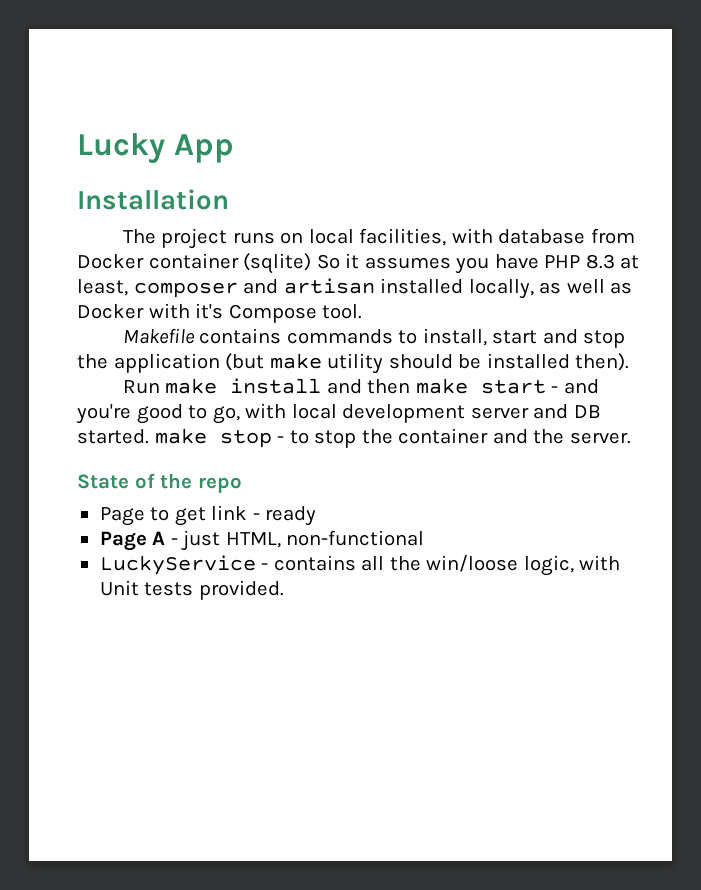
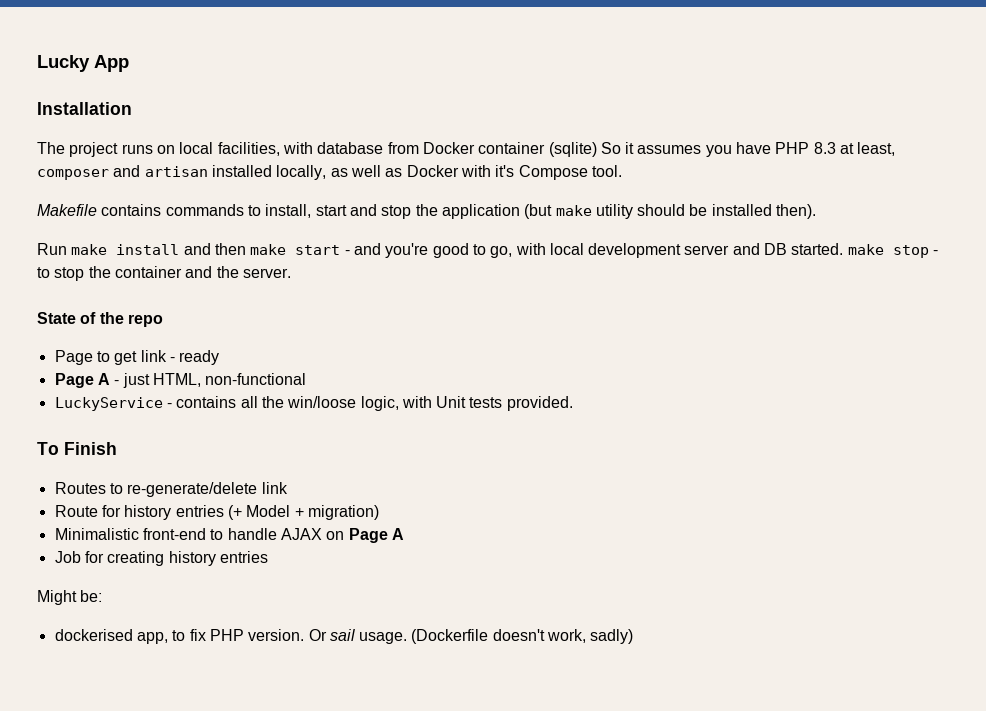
+ To Finish
+ Routes to re-generate/delete link
+ Route for history entries (+ Model + migration)
+ Minimalistic front-end to handle AJAX on Page A
+ Job for creating history entries
+ Might be:
+ dockerised app, to fix PHP version. Or sail usage. (Dockerfile doesn't work, sadly)

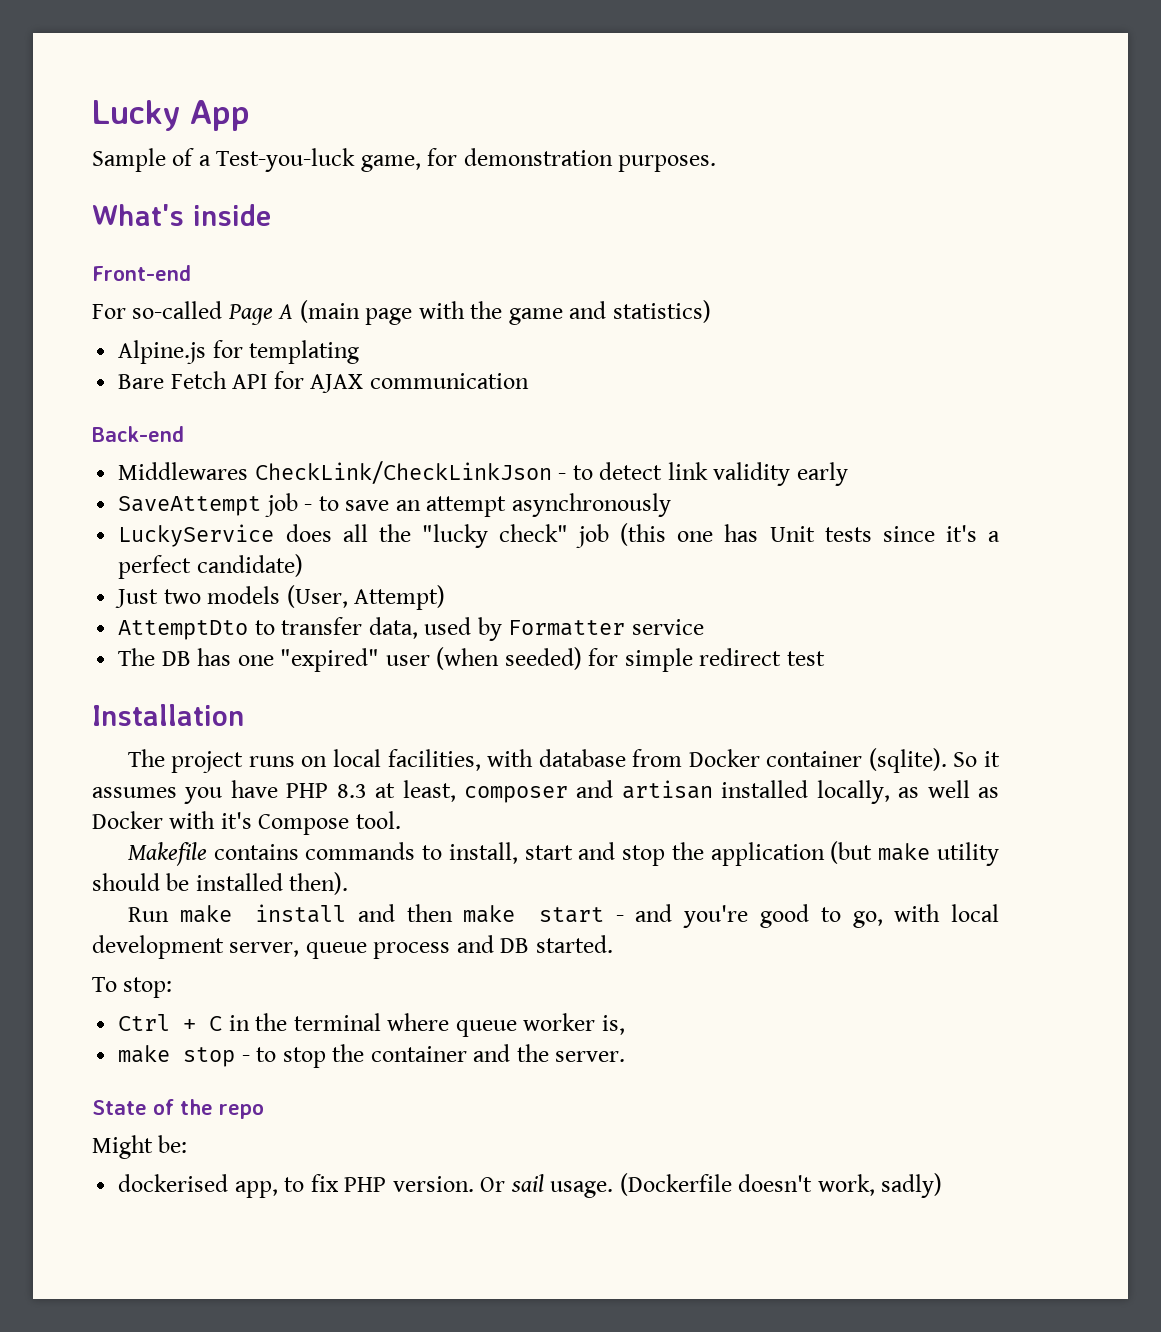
+ Sample of a Test-you-luck game, for demonstration purposes.
+ What's inside
+ Front-end
+ For so-called Page A (main page with the game and statistics)
+ Alpine.js for templating
+ Bare Fetch API for AJAX communication
+ Back-end
+ Middlewares CheckLink/CheckLinkJson - to detect link validity early
+ SaveAttempt job - to save an attempt asynchronously
+ LuckyService does all the "lucky check" job (this one has Unit tests since it's a perfect candidate)
+ Just two models (User, Attempt)
+ AttemptDto to transfer data, used by Formatter service
+ The DB has one "expired" user (when seeded) for simple redirect test
- The project runs on local facilities, with database from Docker container (sqlite) So it assumes you have PHP 8.3 at least, composer and artisan installed locally, as well as Docker with it's Compose tool.
+ The project runs on local facilities, with database from Docker container (sqlite). So it assumes you have PHP 8.3 at least, composer and artisan installed locally, as well as Docker with it's Compose tool.
- Run make install and then make start - and you're good to go, with local development server and DB started. make stop - to stop the container and the server.
+ Run make install and then make start - and you're good to go, with local development server, queue process and DB started.
+ To stop:
+ Ctrl + C in the terminal where queue worker is,
+ make stop - to stop the container and the server.
- Page to get link - ready
- Page A - just HTML, non-functional
- LuckyService - contains all the win/loose logic, with Unit tests provided.
- To Finish
- Routes to re-generate/delete link
- Route for history entries (+ Model + migration)
- Minimalistic front-end to handle AJAX on Page A
- Job for creating history entries

